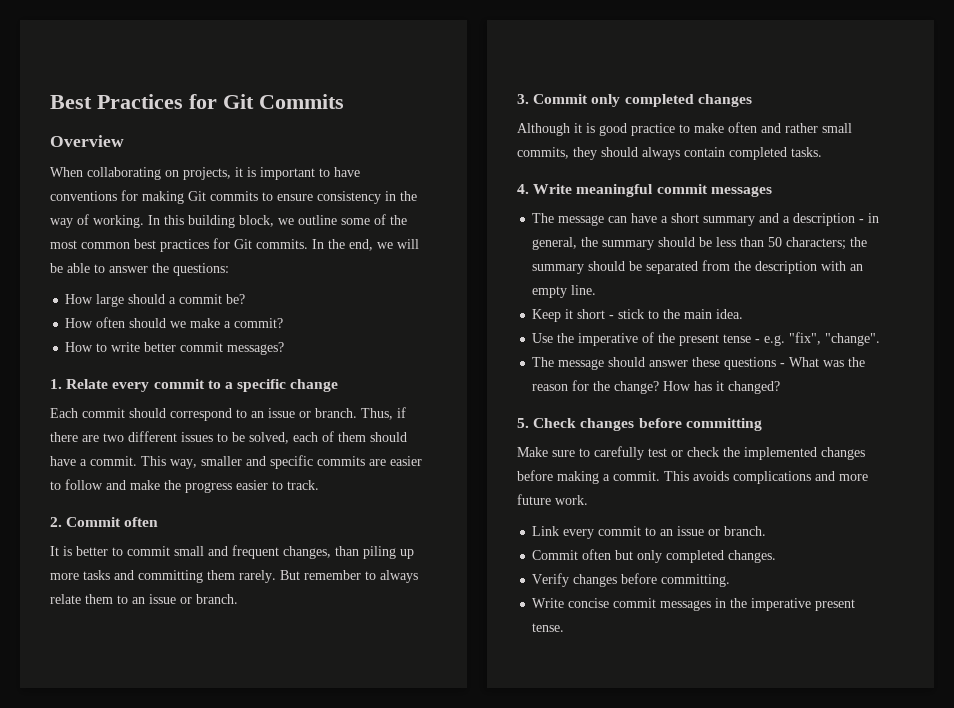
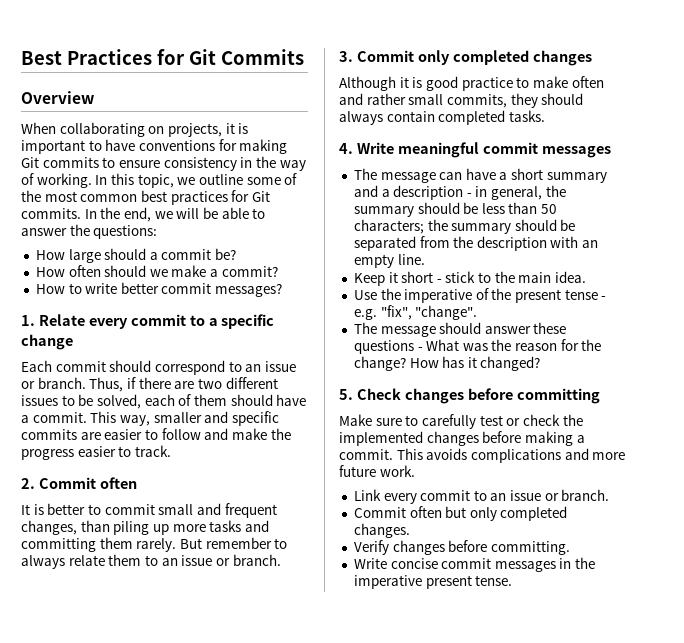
- In this building block, we outline some of the most common best practices for Git commits.
+ In this topic, we outline some of the most common best practices for Git commits.

